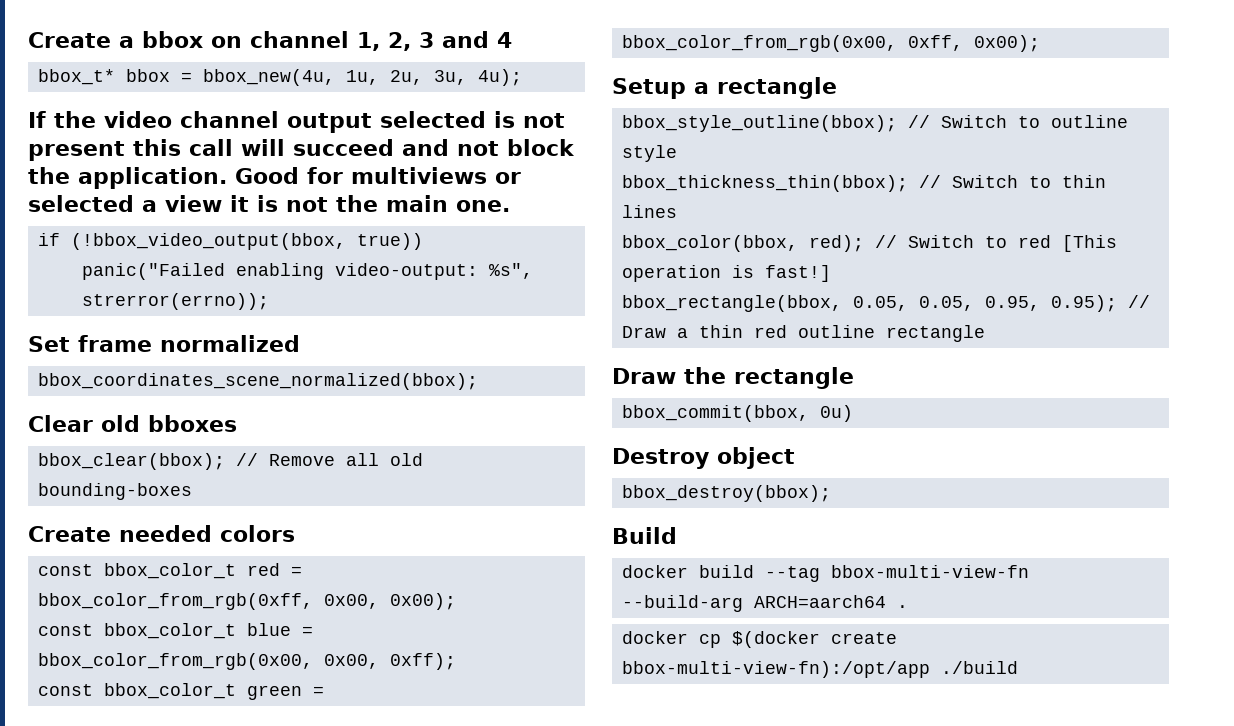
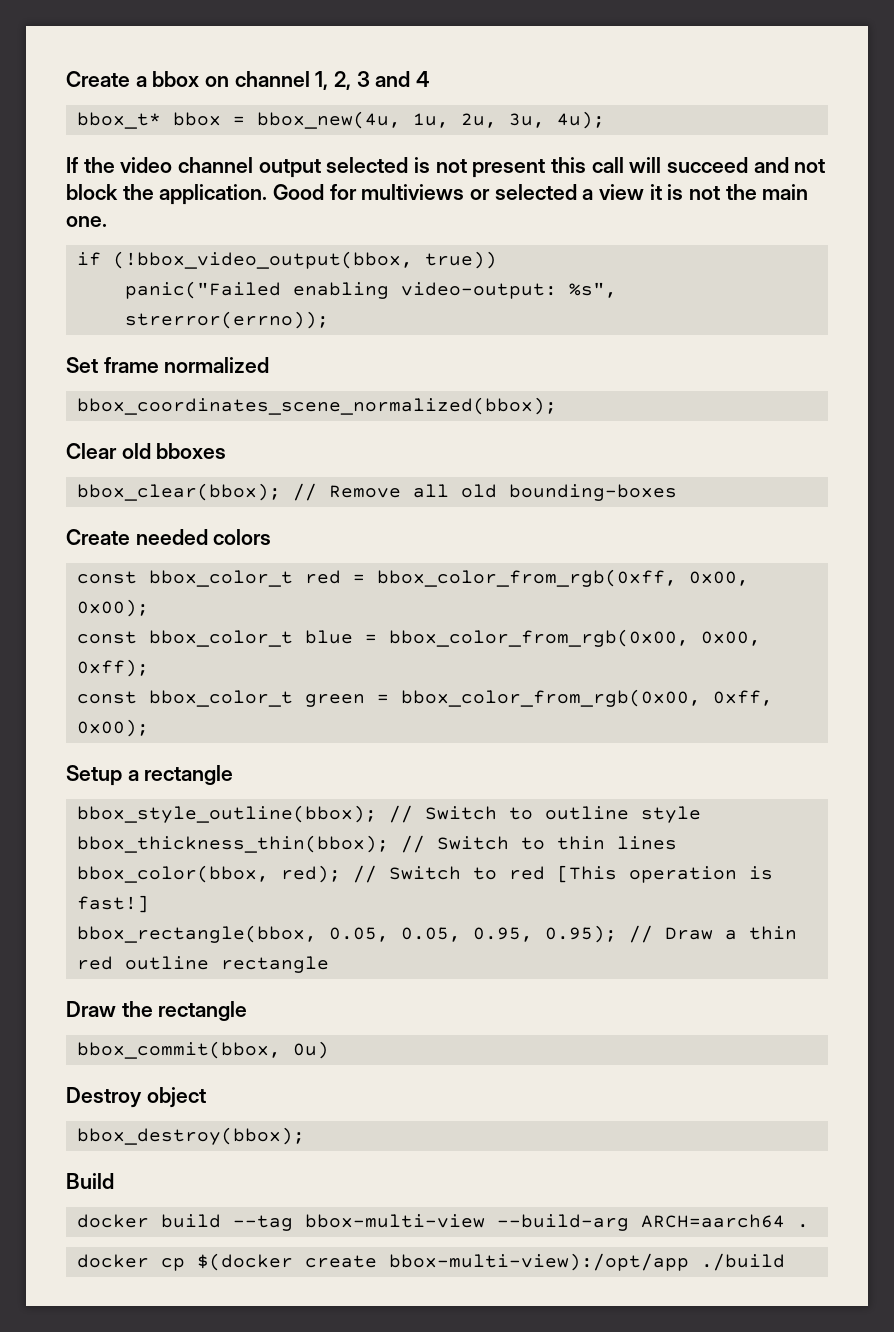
- docker build --tag bbox-multi-view-fn --build-arg ARCH=aarch64 .
+ docker build --tag bbox-multi-view --build-arg ARCH=aarch64 .
- docker cp $(docker create bbox-multi-view-fn):/opt/app ./build
+ docker cp $(docker create bbox-multi-view):/opt/app ./build

